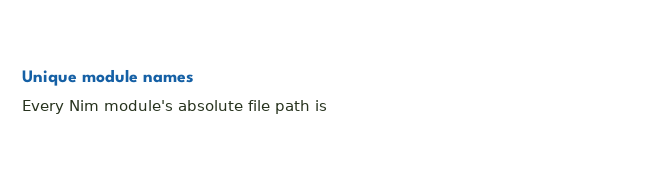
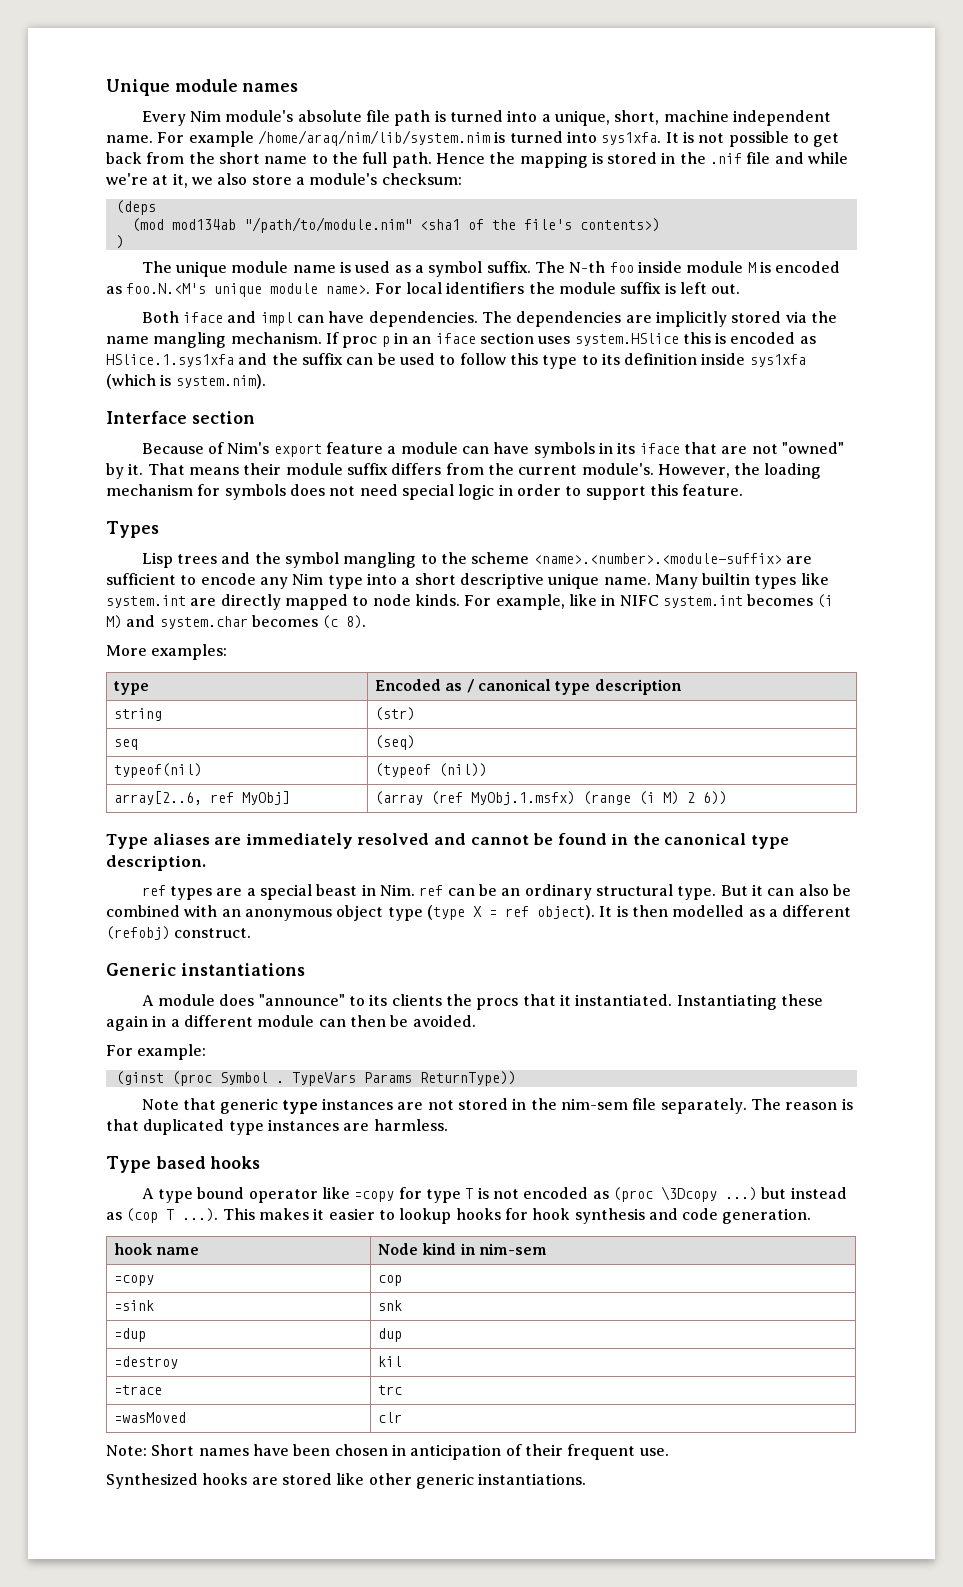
- Every Nim module's absolute file path is
+ Every Nim module's absolute file path is turned into a unique, short, machine independent name. For example /home/araq/nim/lib/system.nim is turned into sys1xfa. It is not possible to get back from the short name to the full path. Hence the mapping is stored in the .nif file and while we're at it, we also store a module's checksum:
+ (deps
+ (mod mod134ab "/path/to/module.nim" <sha1 of the file's contents>)
+ )
+ The unique module name is used as a symbol suffix. The N-th foo inside module M is encoded as foo.N.<M's unique module name>. For local identifiers the module suffix is left out.
+ Both iface and impl can have dependencies. The dependencies are implicitly stored via the name mangling mechanism. If proc p in an iface section uses system.HSlice this is encoded as HSlice.1.sys1xfa and the suffix can be used to follow this type to its definition inside sys1xfa (which is system.nim).
+ Interface section
+ Because of Nim's export feature a module can have symbols in its iface that are not "owned" by it. That means their module suffix differs from the current module's. However, the loading mechanism for symbols does not need special logic in order to support this feature.
+ Types
+ Lisp trees and the symbol mangling to the scheme <name>.<number>.<module-suffix> are sufficient to encode any Nim type into a short descriptive unique name. Many builtin types like system.int are directly mapped to node kinds. For example, like in NIFC system.int becomes (i M) and system.char becomes (c 8).
+ More examples:
+ type | Encoded as / canonical type description
+ string | (str)
+ seq | (seq)
+ typeof(nil) | (typeof (nil))
+ array[2..6, ref MyObj] | (array (ref MyObj.1.msfx) (range (i M) 2 6))
+ Type aliases are immediately resolved and cannot be found in the canonical type description.
+ ref types are a special beast in Nim. ref can be an ordinary structural type. But it can also be combined with an anonymous object type (type X = ref object). It is then modelled as a different (refobj) construct.
+ Generic instantiations
+ A module does "announce" to its clients the procs that it instantiated. Instantiating these again in a different module can then be avoided.
+ For example:
+ (ginst (proc Symbol . TypeVars Params ReturnType))
+ Note that generic type instances are not stored in the nim-sem file separately. The reason is that duplicated type instances are harmless.
+ Type based hooks
+ A type bound operator like =copy for type T is not encoded as (proc \3Dcopy ...) but instead as (cop T ...). This makes it easier to lookup hooks for hook synthesis and code generation.
+ hook name | Node kind in nim-sem
+ =copy | cop
+ =sink | snk
+ =dup | dup
+ =destroy | kil
+ =trace | trc
+ =wasMoved | clr
+ Note: Short names have been chosen in anticipation of their frequent use.
+ Synthesized hooks are stored like other generic instantiations.

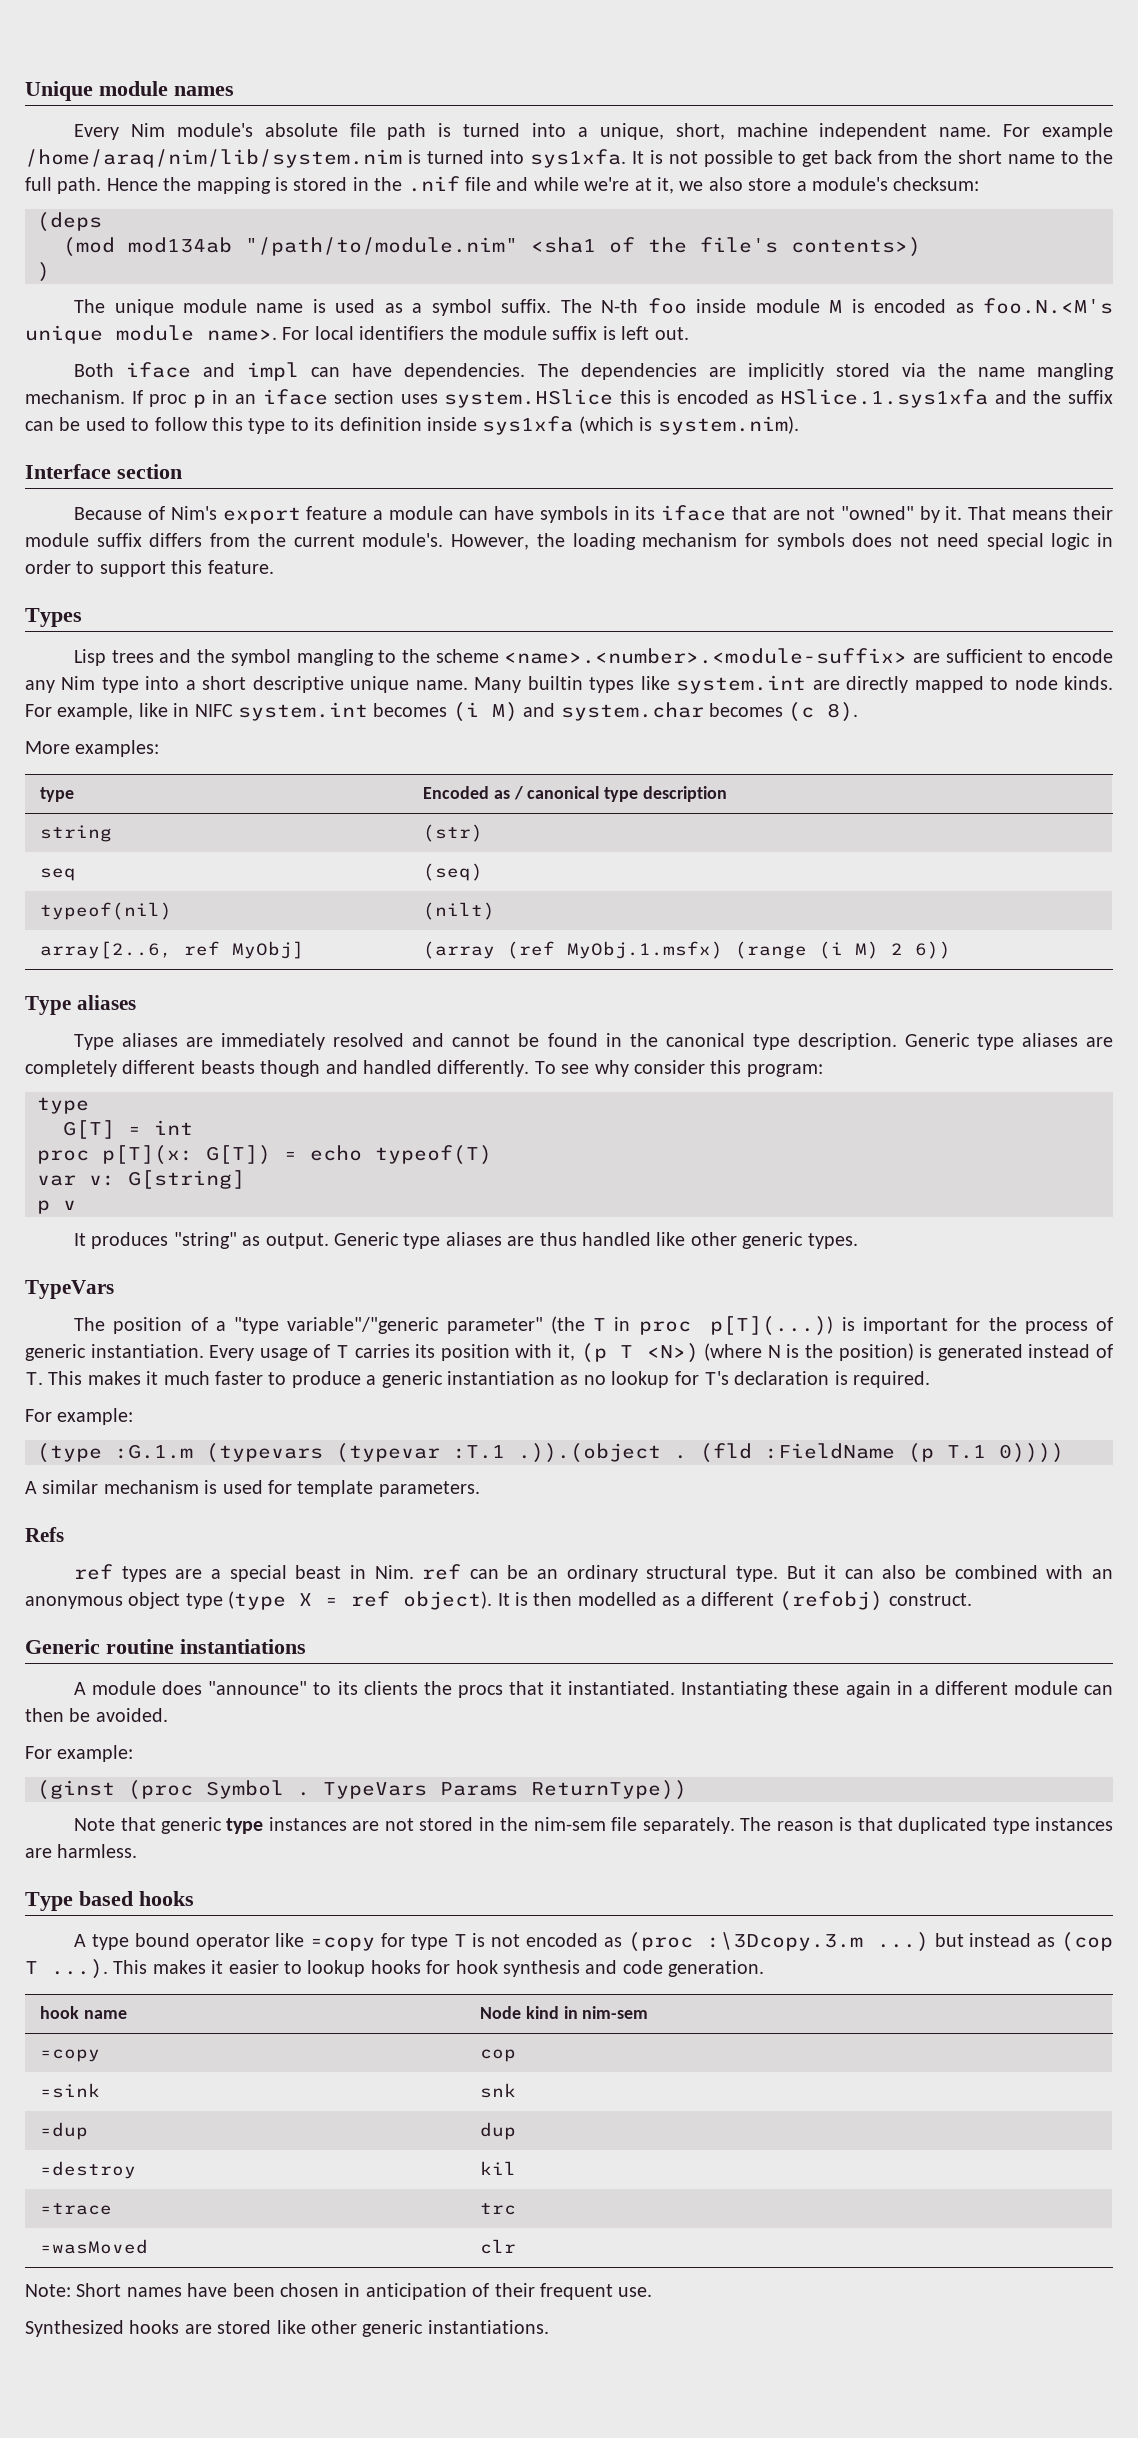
- typeof(nil) | (typeof (nil))
+ typeof(nil) | (nilt)
  array[2..6, ref MyObj] | (array (ref MyObj.1.msfx) (range (i M) 2 6))
- Type aliases are immediately resolved and cannot be found in the canonical type description.
+ Type aliases
+ Type aliases are immediately resolved and cannot be found in the canonical type description. Generic type aliases are completely different beasts though and handled differently. To see why consider this program:
+ type
+ G[T] = int
+ proc p[T](x: G[T]) = echo typeof(T)
+ var v: G[string]
+ p v
+ It produces "string" as output. Generic type aliases are thus handled like other generic types.
+ TypeVars
+ The position of a "type variable"/"generic parameter" (the T in proc p[T](...)) is important for the process of generic instantiation. Every usage of T carries its position with it, (p T <N>) (where N is the position) is generated instead of T. This makes it much faster to produce a generic instantiation as no lookup for T's declaration is required.
+ For example:
+ (type :G.1.m (typevars (typevar :T.1 .)).(object . (fld :FieldName (p T.1 0))))
+ A similar mechanism is used for template parameters.
+ Refs
- Generic instantiations
+ Generic routine instantiations
- A type bound operator like =copy for type T is not encoded as (proc \3Dcopy ...) but instead as (cop T ...). This makes it easier to lookup hooks for hook synthesis and code generation.
+ A type bound operator like =copy for type T is not encoded as (proc :\3Dcopy.3.m ...) but instead as (cop T ...). This makes it easier to lookup hooks for hook synthesis and code generation.

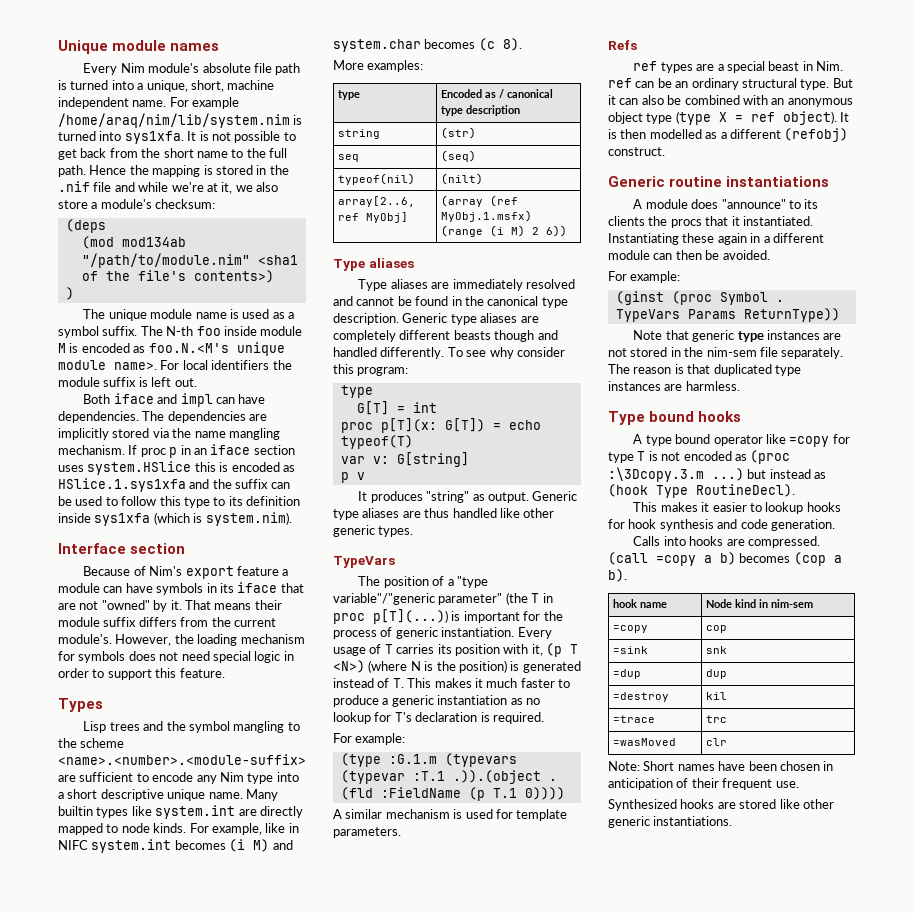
- Type based hooks
+ Type bound hooks
- A type bound operator like =copy for type T is not encoded as (proc :\3Dcopy.3.m ...) but instead as (cop T ...). This makes it easier to lookup hooks for hook synthesis and code generation.
+ A type bound operator like =copy for type T is not encoded as (proc :\3Dcopy.3.m ...) but instead as (hook Type RoutineDecl).
+ This makes it easier to lookup hooks for hook synthesis and code generation.
+ Calls into hooks are compressed. (call =copy a b) becomes (cop a b).

